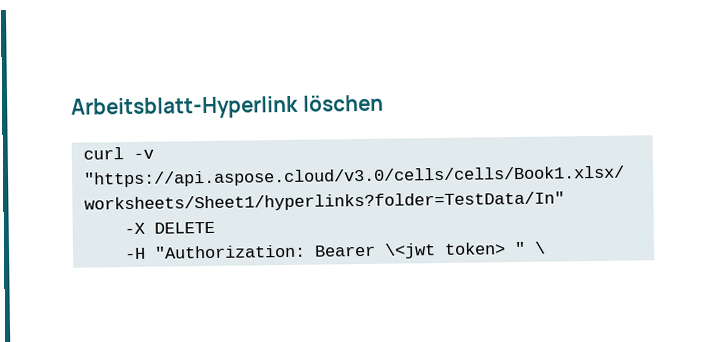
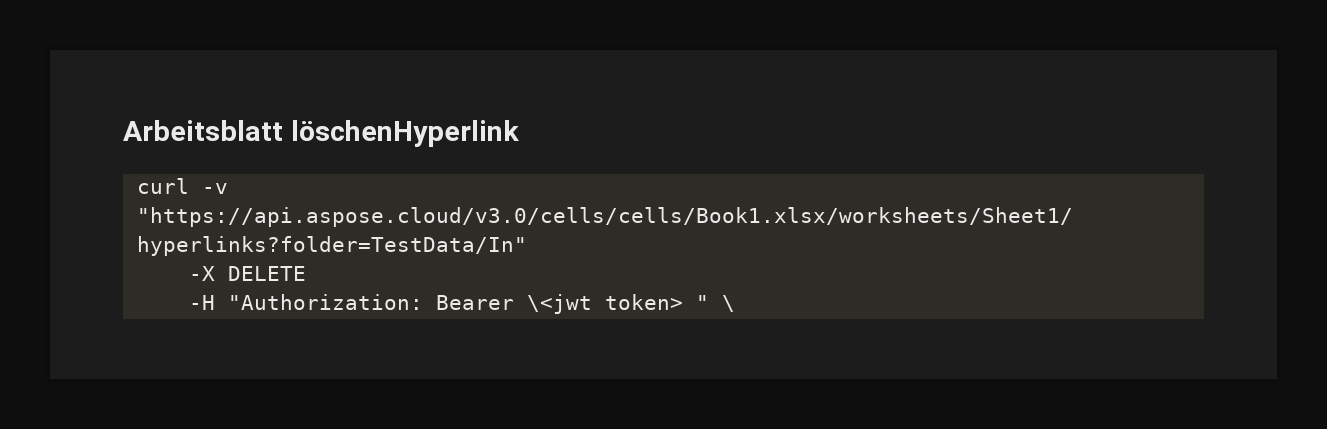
- Arbeitsblatt-Hyperlink löschen
+ Arbeitsblatt löschenHyperlink

